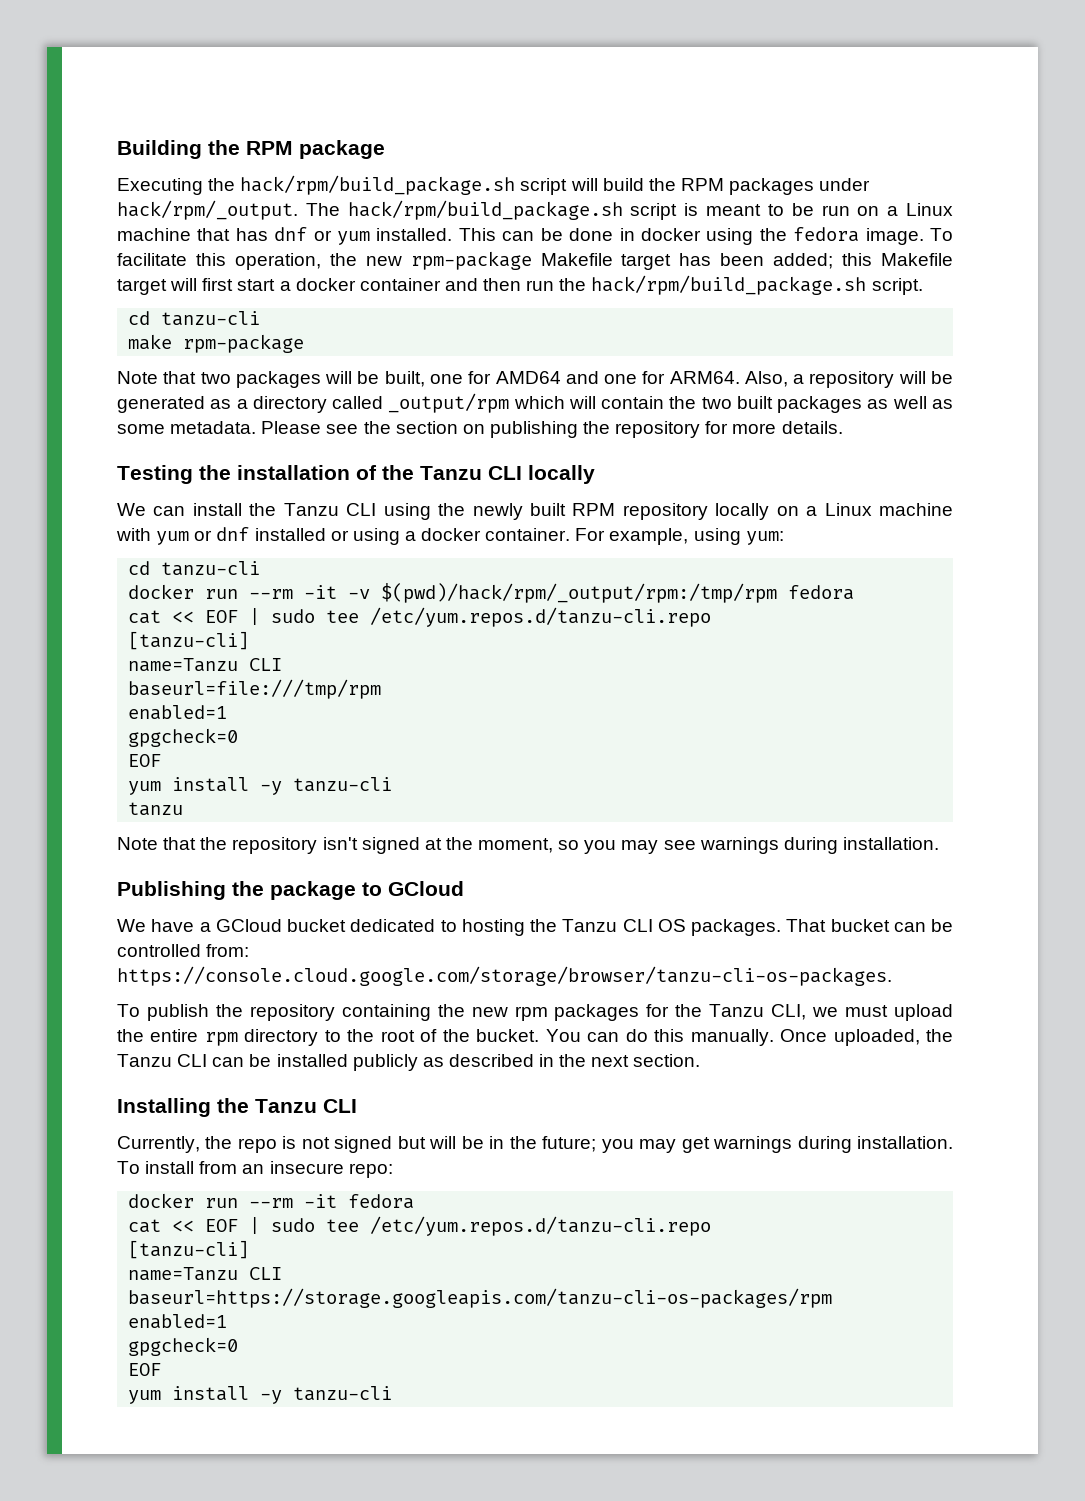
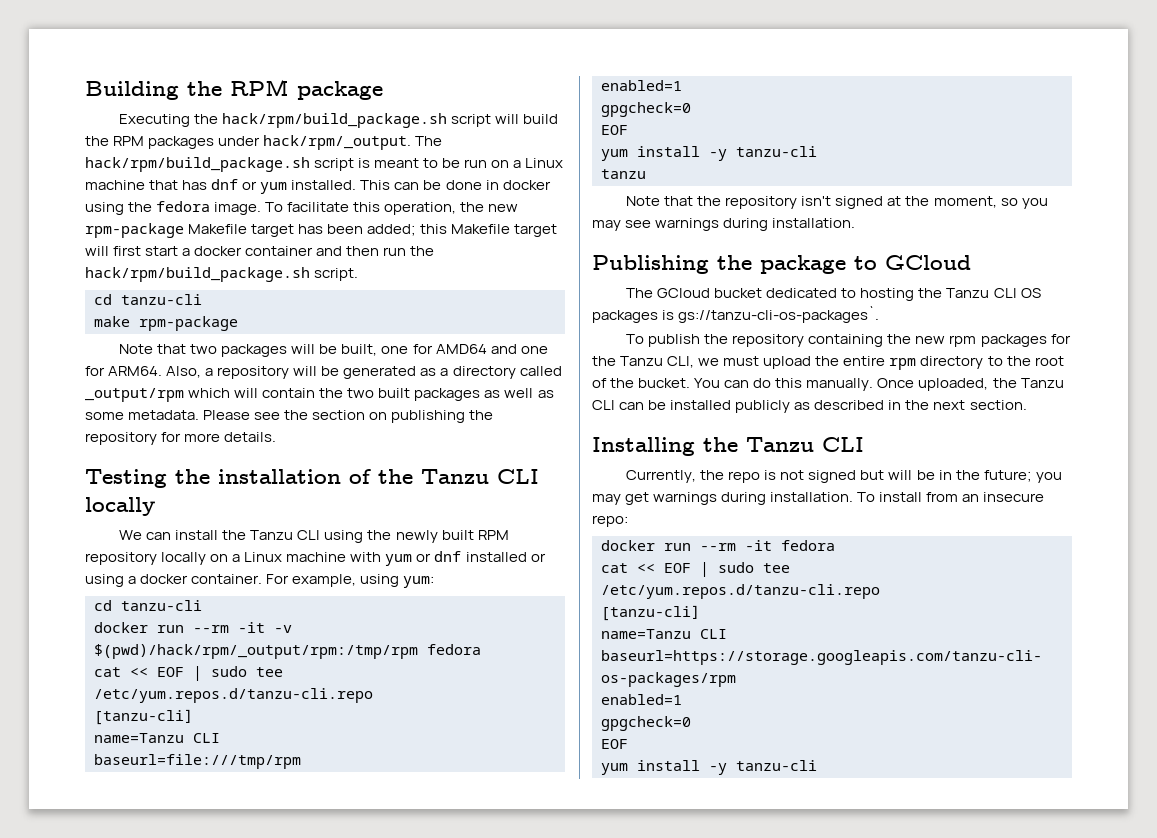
- We have a GCloud bucket dedicated to hosting the Tanzu CLI OS packages. That bucket can be controlled from: https://console.cloud.google.com/storage/browser/tanzu-cli-os-packages.
+ The GCloud bucket dedicated to hosting the Tanzu CLI OS packages is gs://tanzu-cli-os-packages`.

